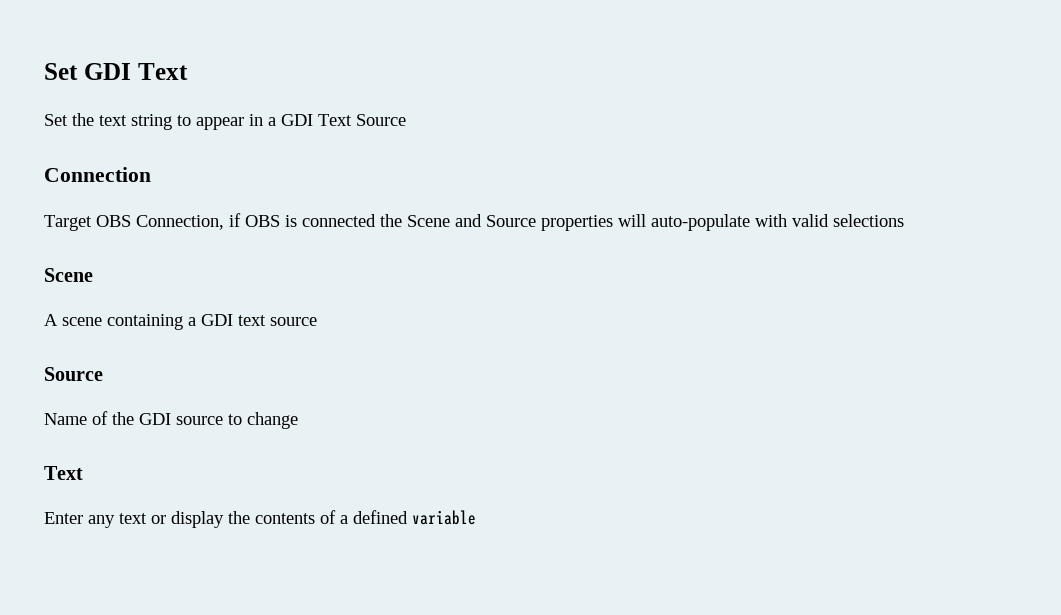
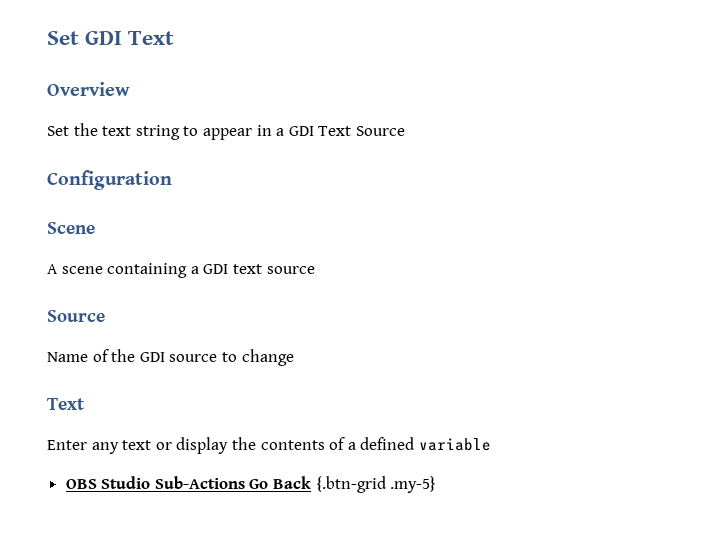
+ Overview
- Connection
- Target OBS Connection, if OBS is connected the Scene and Source properties will auto-populate with valid selections
+ Configuration
+ OBS Studio Sub-Actions Go Back {.btn-grid .my-5}

